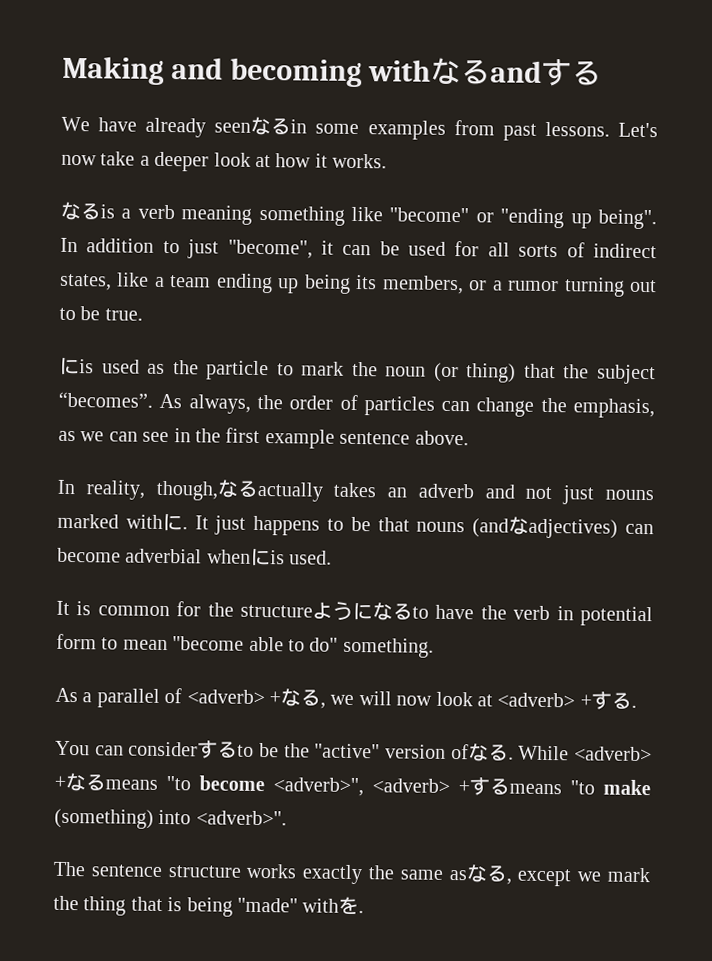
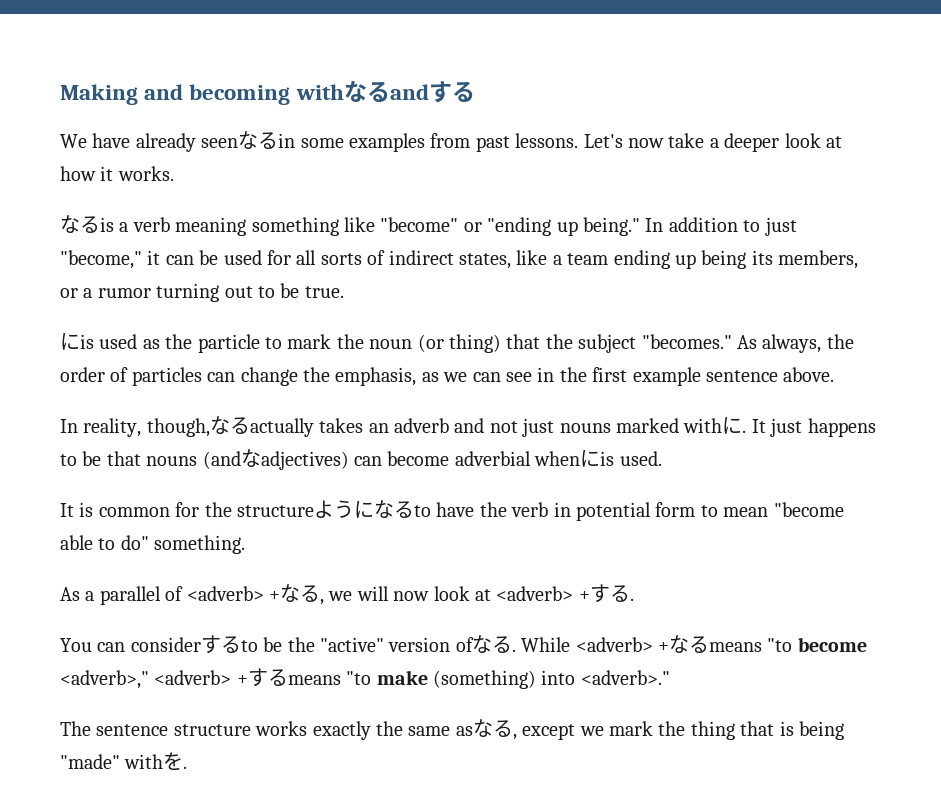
- なるis a verb meaning something like "become" or "ending up being".
+ なるis a verb meaning something like "become" or "ending up being."
- In addition to just "become", it can be used for all sorts of indirect states, like a team ending up being its members, or a rumor turning out to be true.
+ In addition to just "become," it can be used for all sorts of indirect states, like a team ending up being its members, or a rumor turning out to be true.
- にis used as the particle to mark the noun (or thing) that the subject “becomes”.
+ にis used as the particle to mark the noun (or thing) that the subject "becomes."
- While <adverb> +なるmeans "to become <adverb>", <adverb> +するmeans "to make (something) into <adverb>".
+ While <adverb> +なるmeans "to become <adverb>," <adverb> +するmeans "to make (something) into <adverb>."

